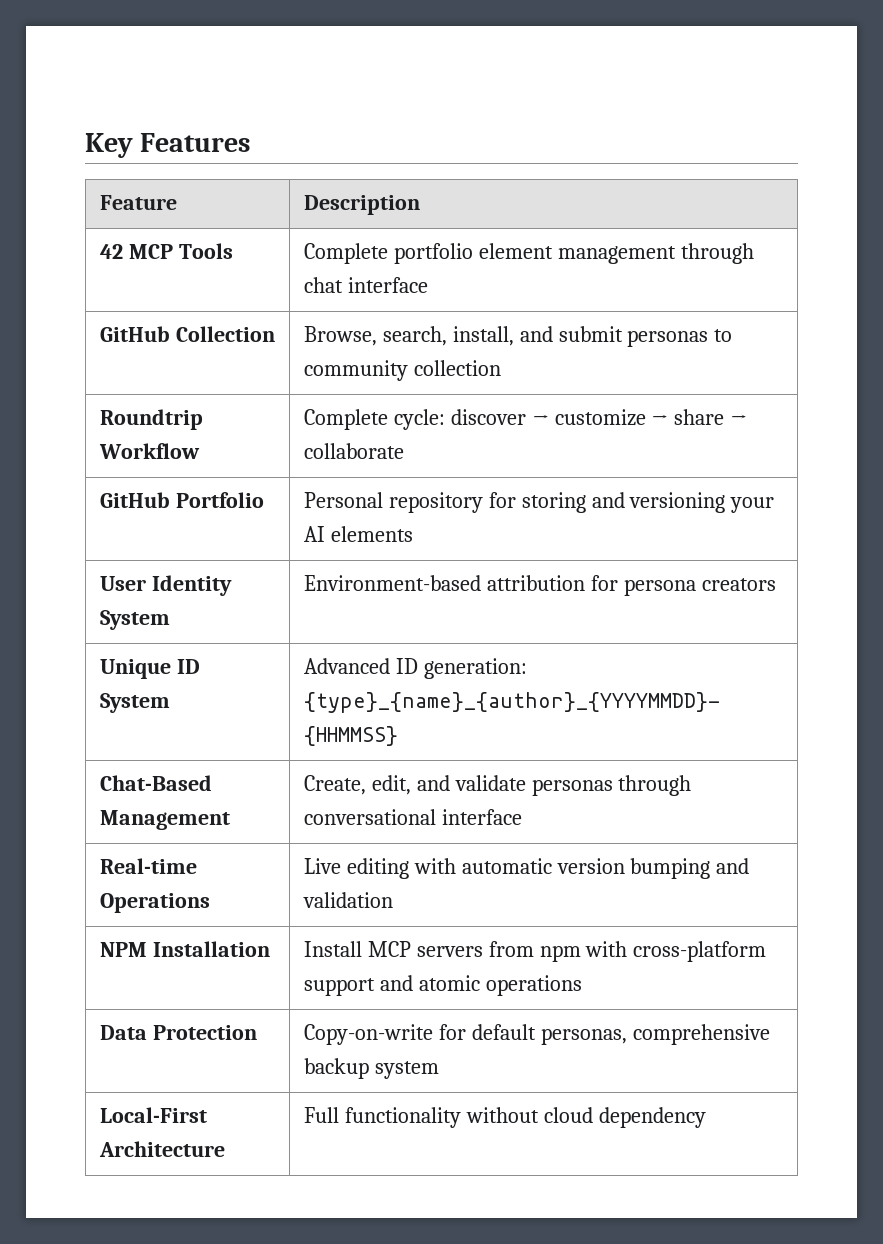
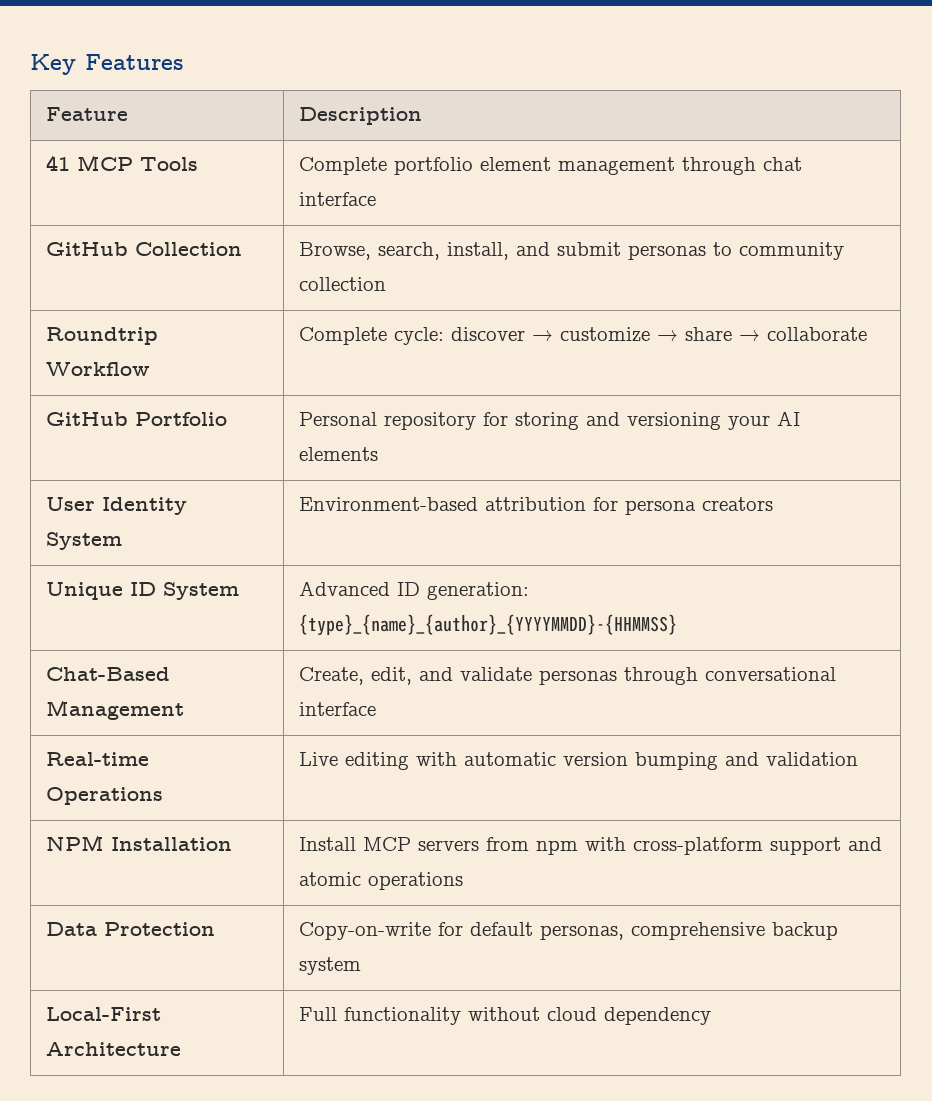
- 42 MCP Tools | Complete portfolio element management through chat interface
+ 41 MCP Tools | Complete portfolio element management through chat interface

